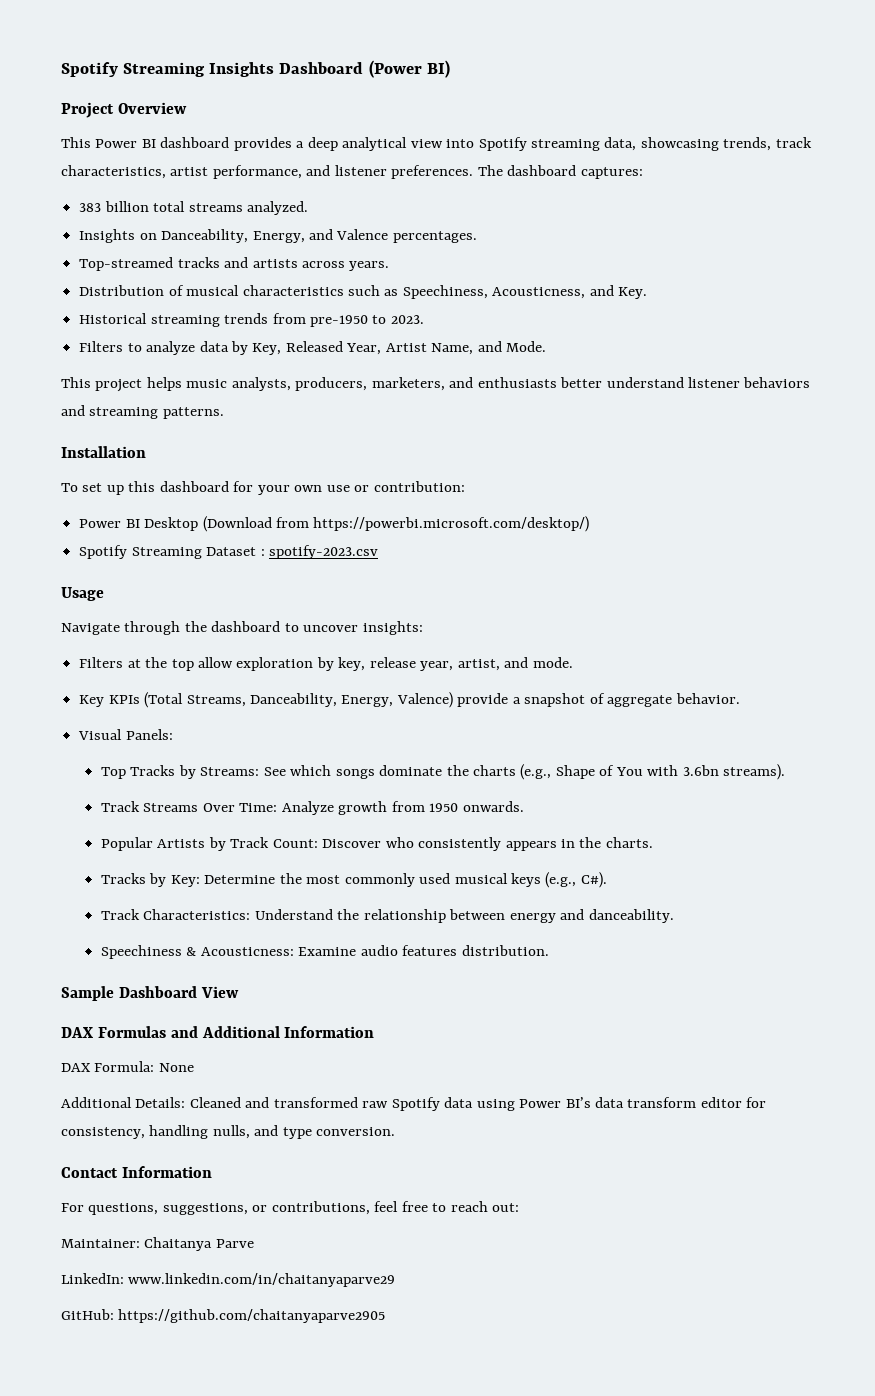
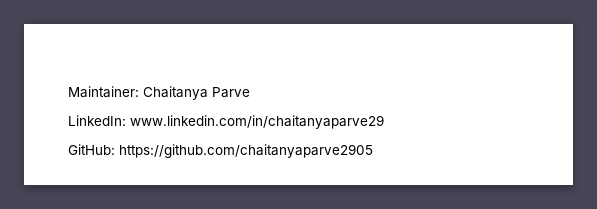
- Spotify Streaming Insights Dashboard (Power BI)
- Project Overview
- This Power BI dashboard provides a deep analytical view into Spotify streaming data, showcasing trends, track characteristics, artist performance, and listener preferences. The dashboard captures:
- 383 billion total streams analyzed.
- Insights on Danceability, Energy, and Valence percentages.
- Top-streamed tracks and artists across years.
- Distribution of musical characteristics such as Speechiness, Acousticness, and Key.
- Historical streaming trends from pre-1950 to 2023.
- Filters to analyze data by Key, Released Year, Artist Name, and Mode.
- This project helps music analysts, producers, marketers, and enthusiasts better understand listener behaviors and streaming patterns.
- Installation
- To set up this dashboard for your own use or contribution:
- Power BI Desktop (Download from https://powerbi.microsoft.com/desktop/)
- Spotify Streaming Dataset : spotify-2023.csv
- Usage
- Navigate through the dashboard to uncover insights:
- Filters at the top allow exploration by key, release year, artist, and mode.
- Key KPIs (Total Streams, Danceability, Energy, Valence) provide a snapshot of aggregate behavior.
- Visual Panels:
- Top Tracks by Streams: See which songs dominate the charts (e.g., Shape of You with 3.6bn streams).
- Track Streams Over Time: Analyze growth from 1950 onwards.
- Popular Artists by Track Count: Discover who consistently appears in the charts.
- Tracks by Key: Determine the most commonly used musical keys (e.g., C#).
- Track Characteristics: Understand the relationship between energy and danceability.
- Speechiness & Acousticness: Examine audio features distribution.
- Sample Dashboard View
- DAX Formulas and Additional Information
- DAX Formula: None
- Additional Details: Cleaned and transformed raw Spotify data using Power BI’s data transform editor for consistency, handling nulls, and type conversion.
- Contact Information
- For questions, suggestions, or contributions, feel free to reach out:

